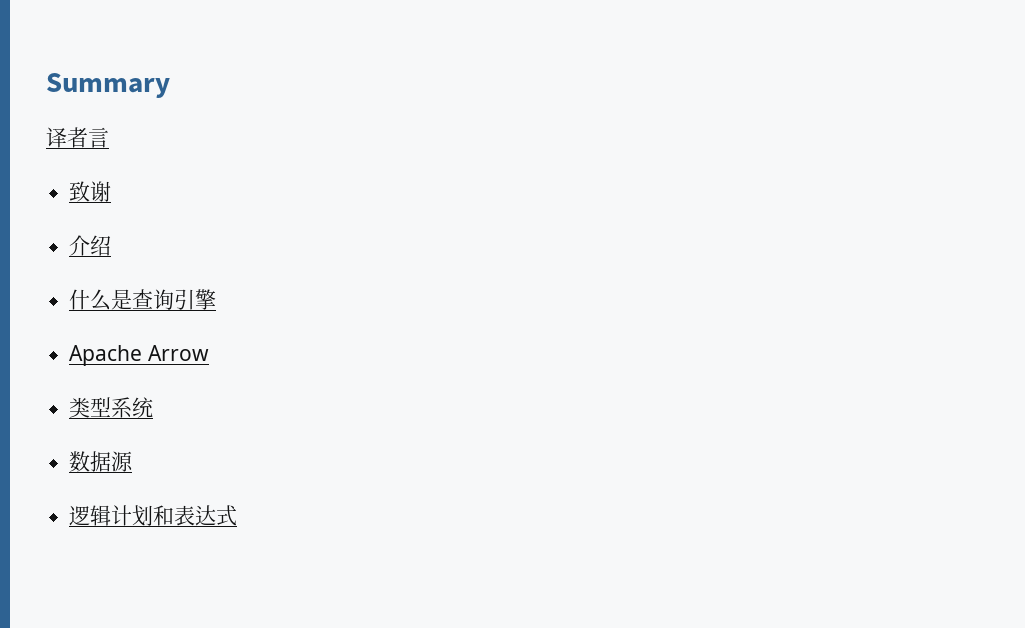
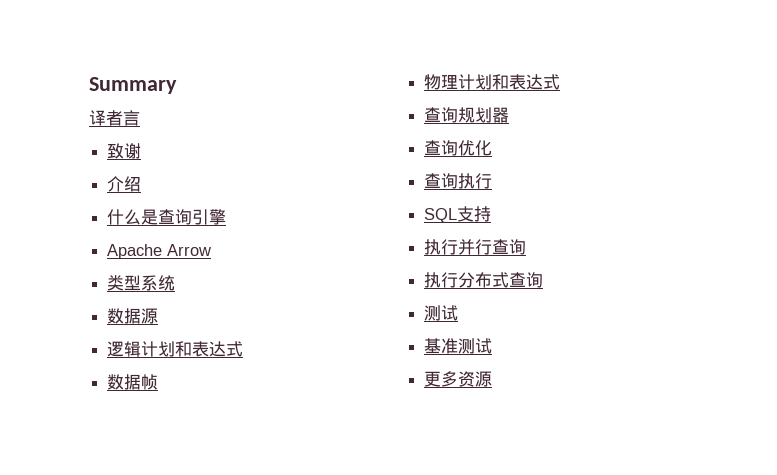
+ 数据帧
+ 物理计划和表达式
+ 查询规划器
+ 查询优化
+ 查询执行
+ SQL支持
+ 执行并行查询
+ 执行分布式查询
+ 测试
+ 基准测试
+ 更多资源

